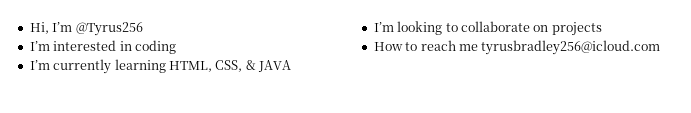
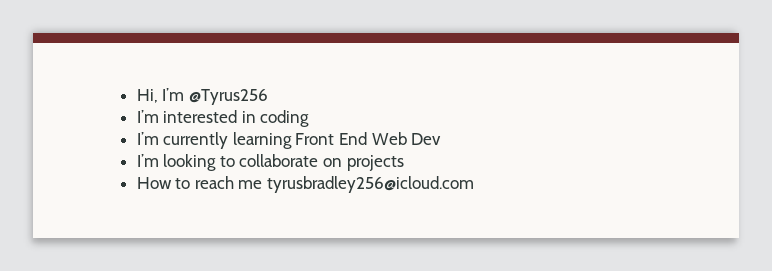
- I’m currently learning HTML, CSS, & JAVA
+ I’m currently learning Front End Web Dev

